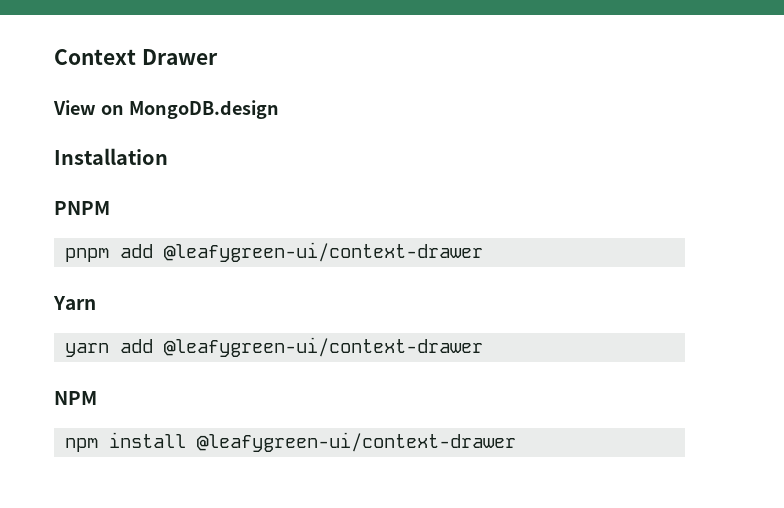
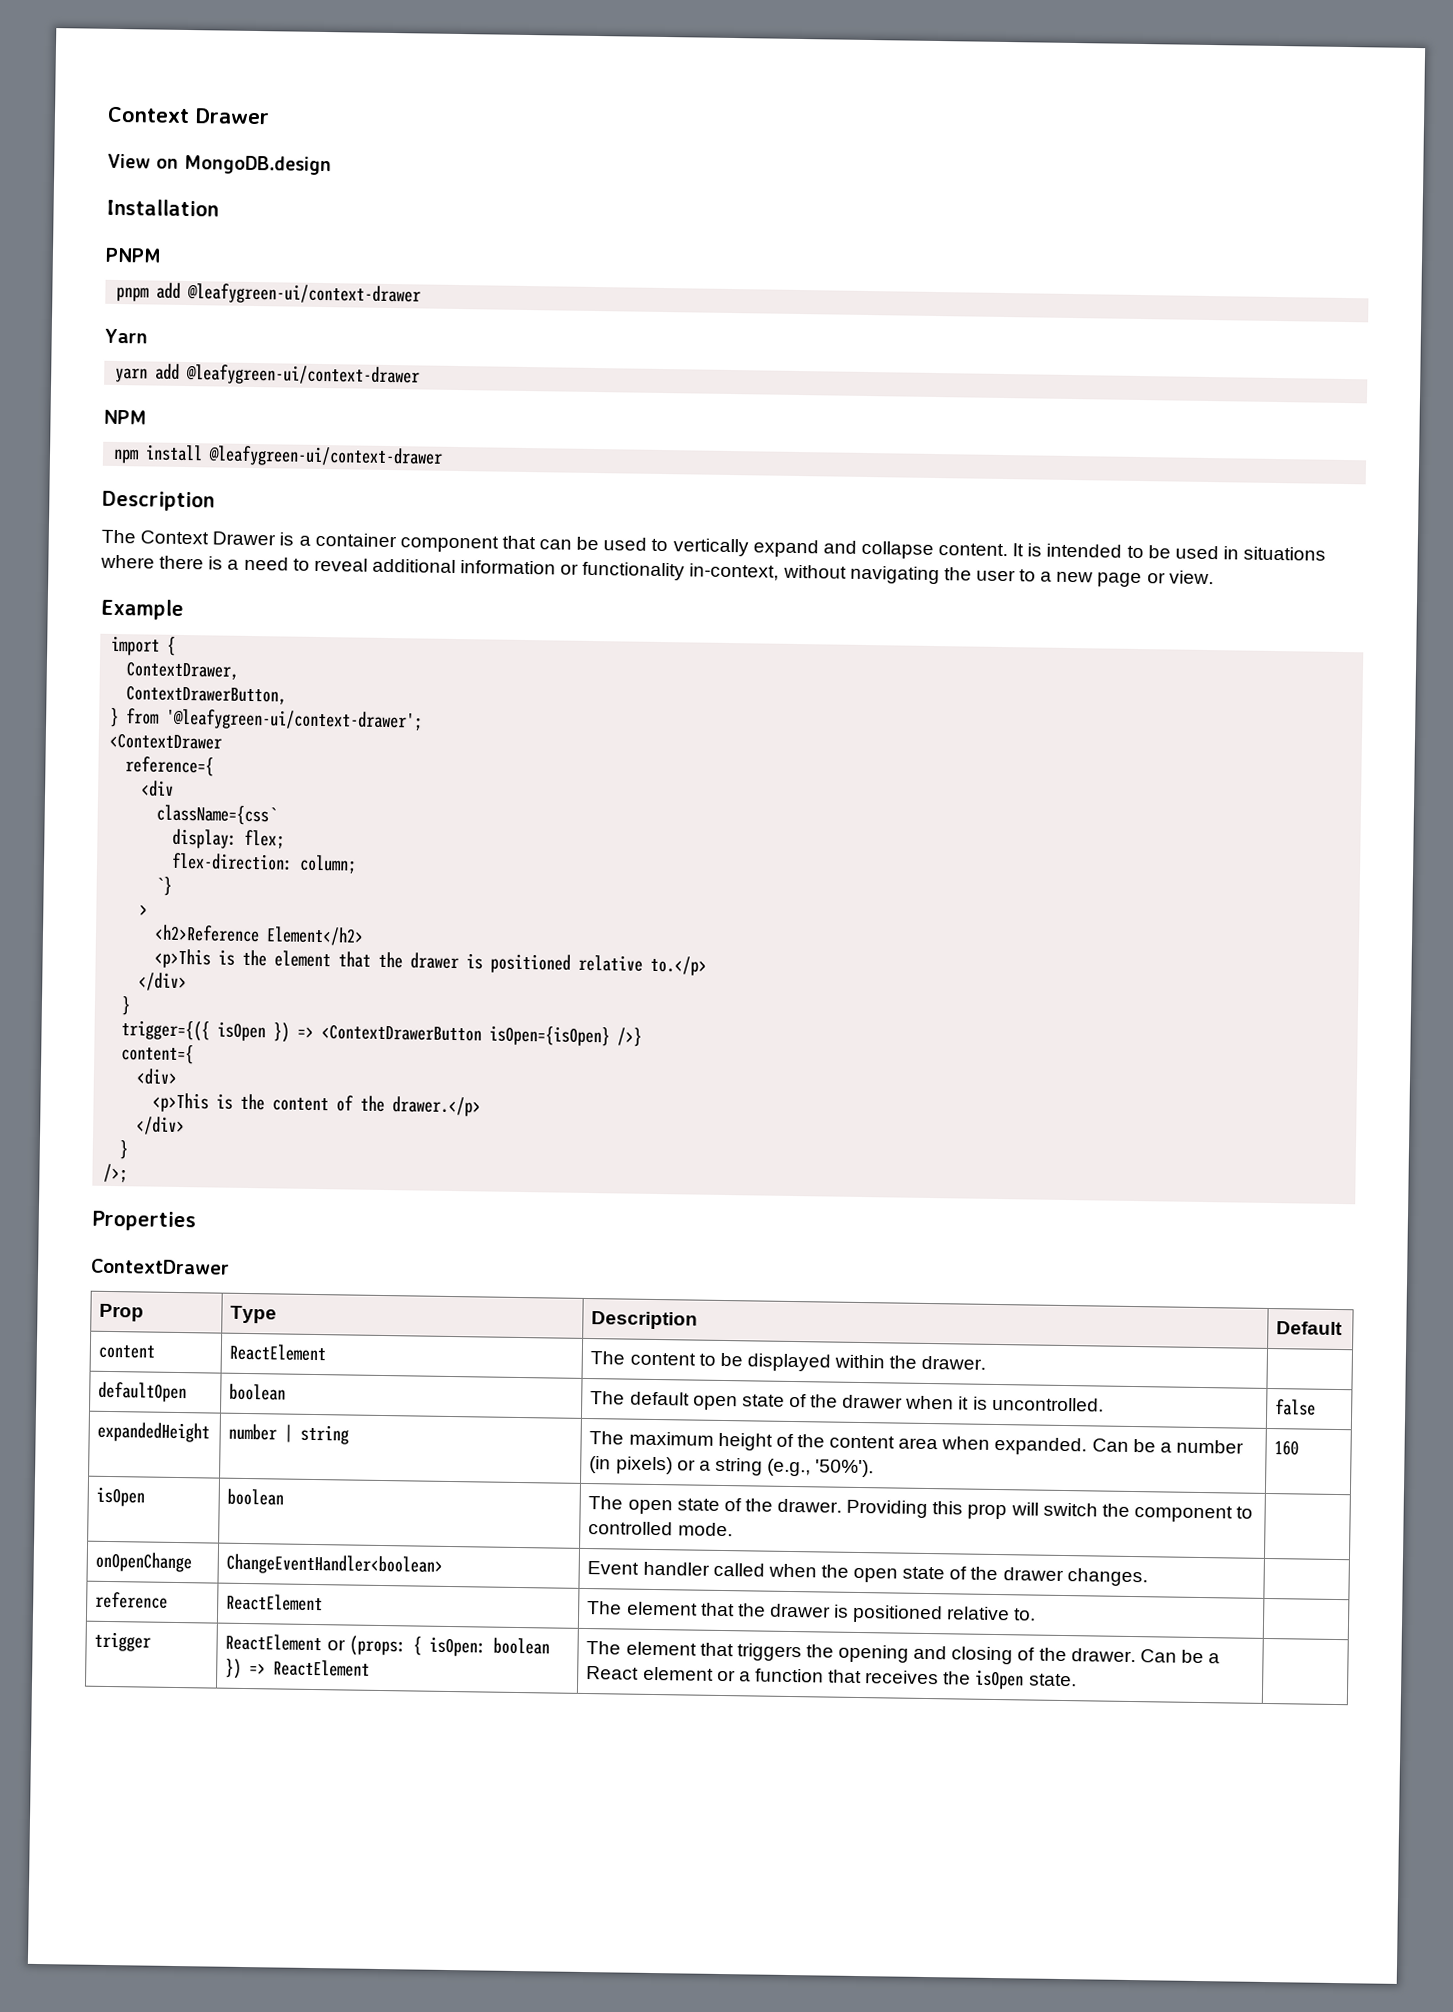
  npm install @leafygreen-ui/context-drawer
+ Description
+ The Context Drawer is a container component that can be used to vertically expand and collapse content. It is intended to be used in situations where there is a need to reveal additional information or functionality in-context, without navigating the user to a new page or view.
+ Example
+ import {
+ ContextDrawer,
+ ContextDrawerButton,
+ } from '@leafygreen-ui/context-drawer';
+ <ContextDrawer
+ reference={
+ <div
+ className={css`
+ display: flex;
+ flex-direction: column;
+ `}
+ >
+ <h2>Reference Element</h2>
+ <p>This is the element that the drawer is positioned relative to.</p>
+ </div>
+ }
+ trigger={({ isOpen }) => <ContextDrawerButton isOpen={isOpen} />}
+ content={
+ <div>
+ <p>This is the content of the drawer.</p>
+ </div>
+ }
+ />;
+ Properties
+ ContextDrawer
+ Prop | Type | Description | Default
+ content | ReactElement | The content to be displayed within the drawer. |
+ defaultOpen | boolean | The default open state of the drawer when it is uncontrolled. | false
+ expandedHeight | number | string | The maximum height of the content area when expanded. Can be a number (in pixels) or a string (e.g., '50%'). | 160
+ isOpen | boolean | The open state of the drawer. Providing this prop will switch the component to controlled mode. |
+ onOpenChange | ChangeEventHandler<boolean> | Event handler called when the open state of the drawer changes. |
+ reference | ReactElement | The element that the drawer is positioned relative to. |
+ trigger | ReactElement or (props: { isOpen: boolean }) => ReactElement | The element that triggers the opening and closing of the drawer. Can be a React element or a function that receives the isOpen state. |

